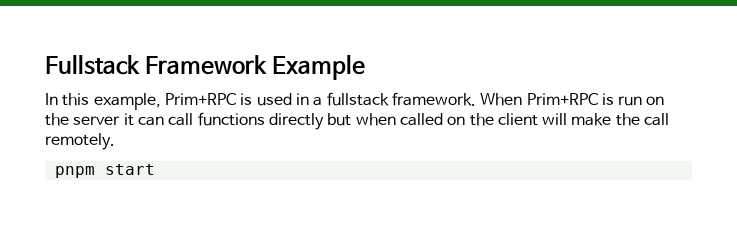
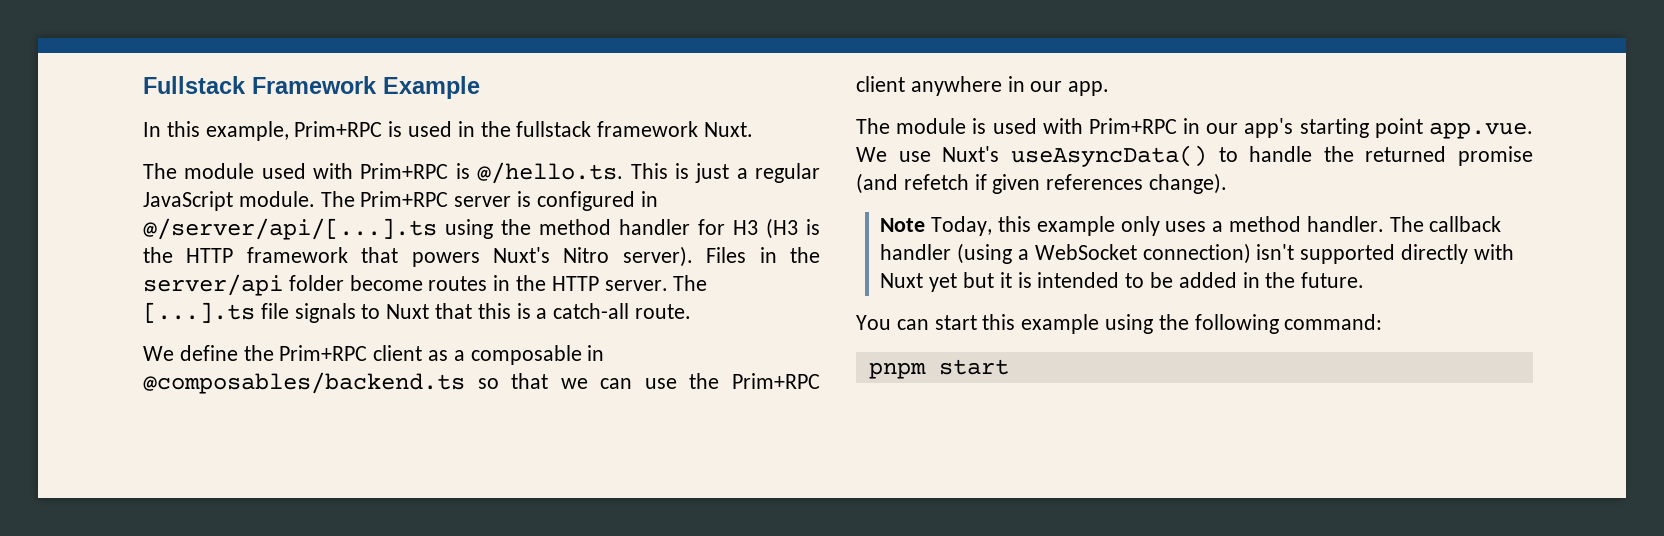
- In this example, Prim+RPC is used in a fullstack framework. When Prim+RPC is run on the server it can call functions directly but when called on the client will make the call remotely.
+ In this example, Prim+RPC is used in the fullstack framework Nuxt.
+ The module used with Prim+RPC is @/hello.ts. This is just a regular JavaScript module. The Prim+RPC server is configured in @/server/api/[...].ts using the method handler for H3 (H3 is the HTTP framework that powers Nuxt's Nitro server). Files in the server/api folder become routes in the HTTP server. The [...].ts file signals to Nuxt that this is a catch-all route.
+ We define the Prim+RPC client as a composable in @composables/backend.ts so that we can use the Prim+RPC client anywhere in our app.
+ The module is used with Prim+RPC in our app's starting point app.vue. We use Nuxt's useAsyncData() to handle the returned promise (and refetch if given references change).
+ Note Today, this example only uses a method handler. The callback handler (using a WebSocket connection) isn't supported directly with Nuxt yet but it is intended to be added in the future.
+ You can start this example using the following command:

